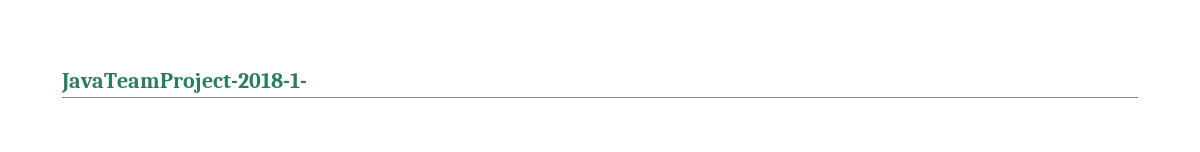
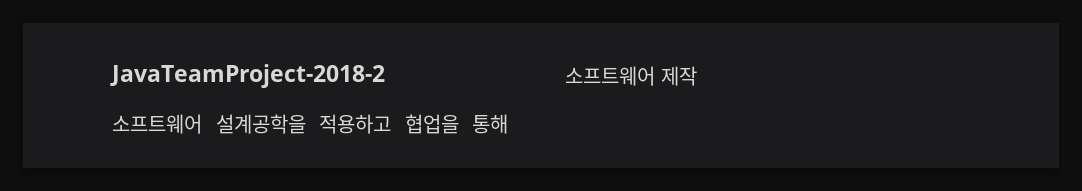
- JavaTeamProject-2018-1-
+ JavaTeamProject-2018-2
+ 소프트웨어 설계공학을 적용하고 협업을 통해 소프트웨어 제작

